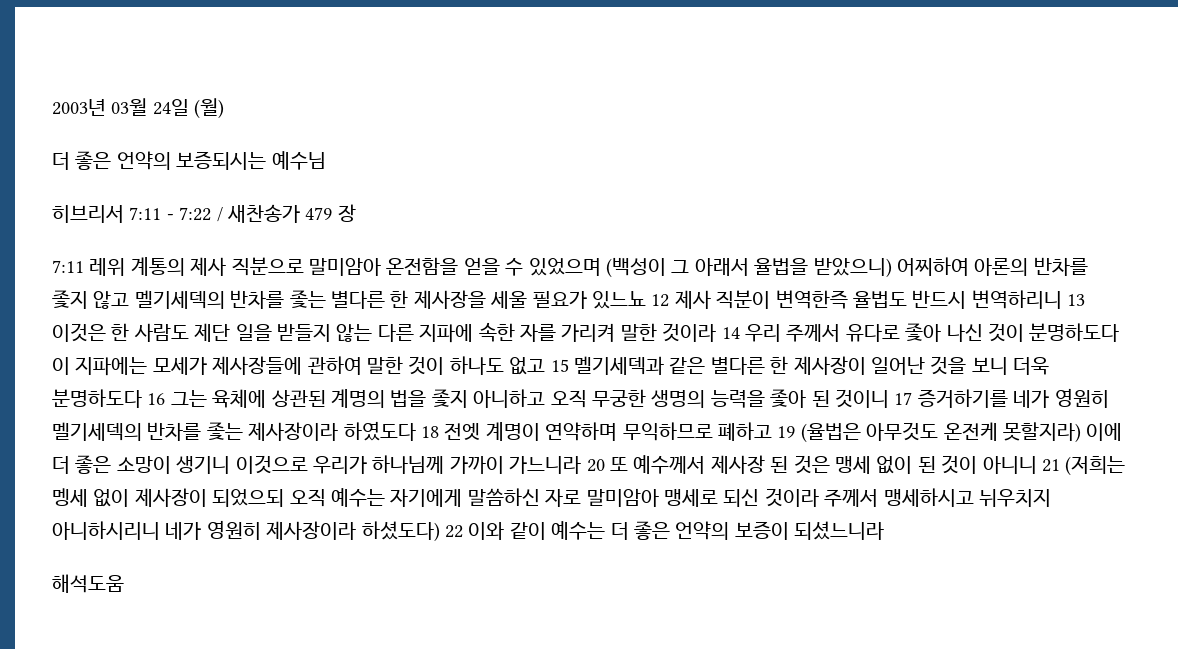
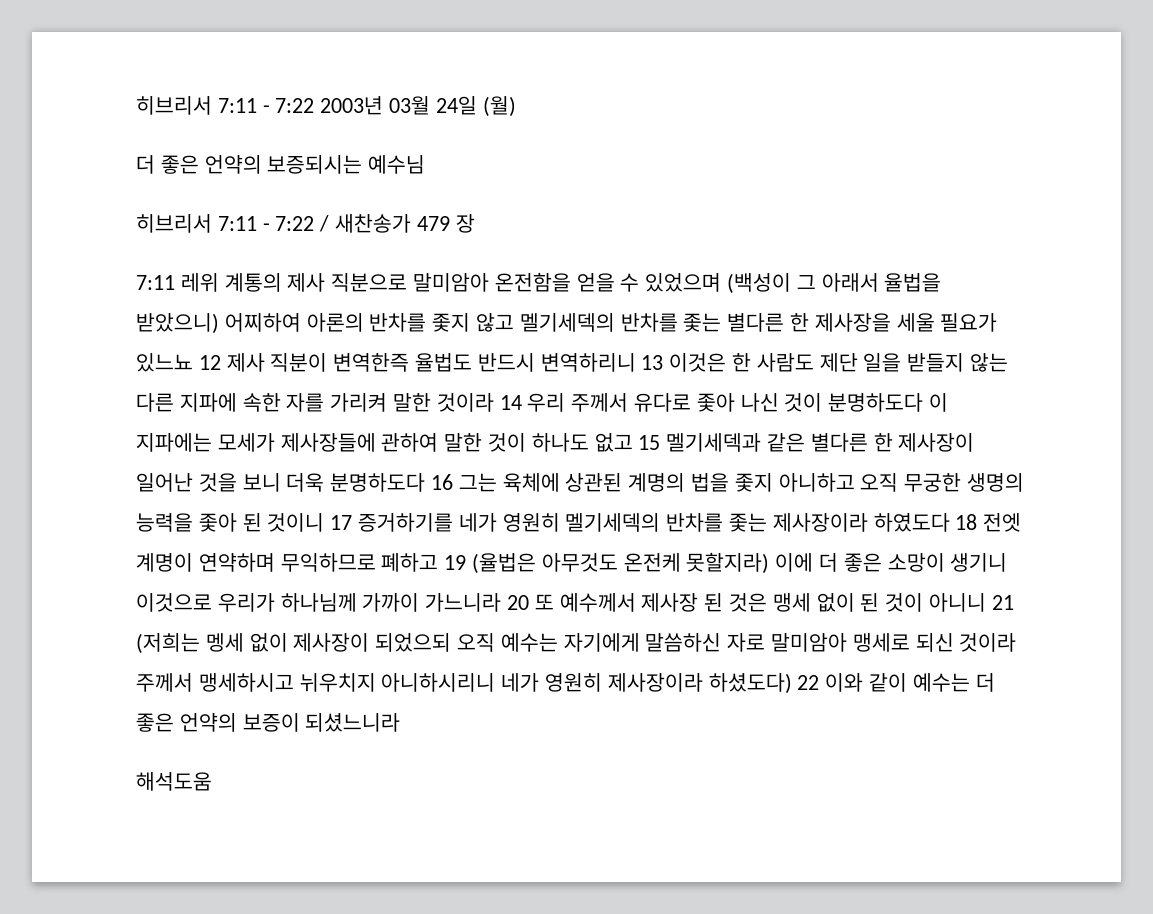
- 2003년 03월 24일 (월)
+ 히브리서 7:11 - 7:22 2003년 03월 24일 (월)

